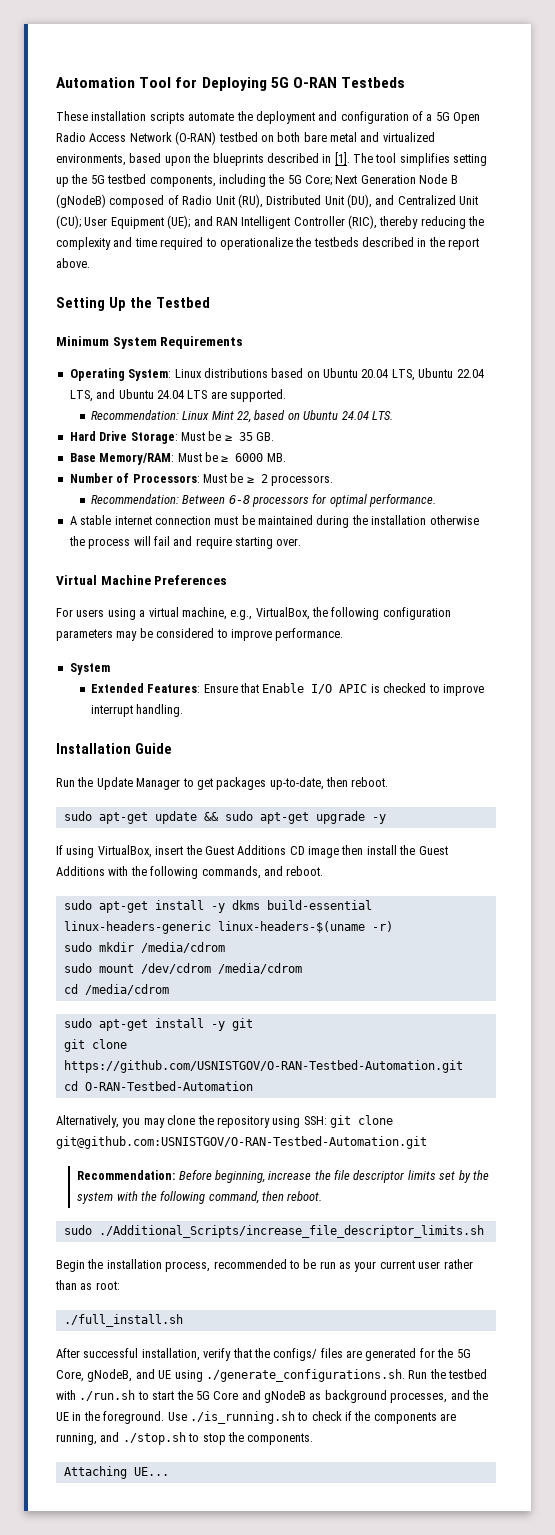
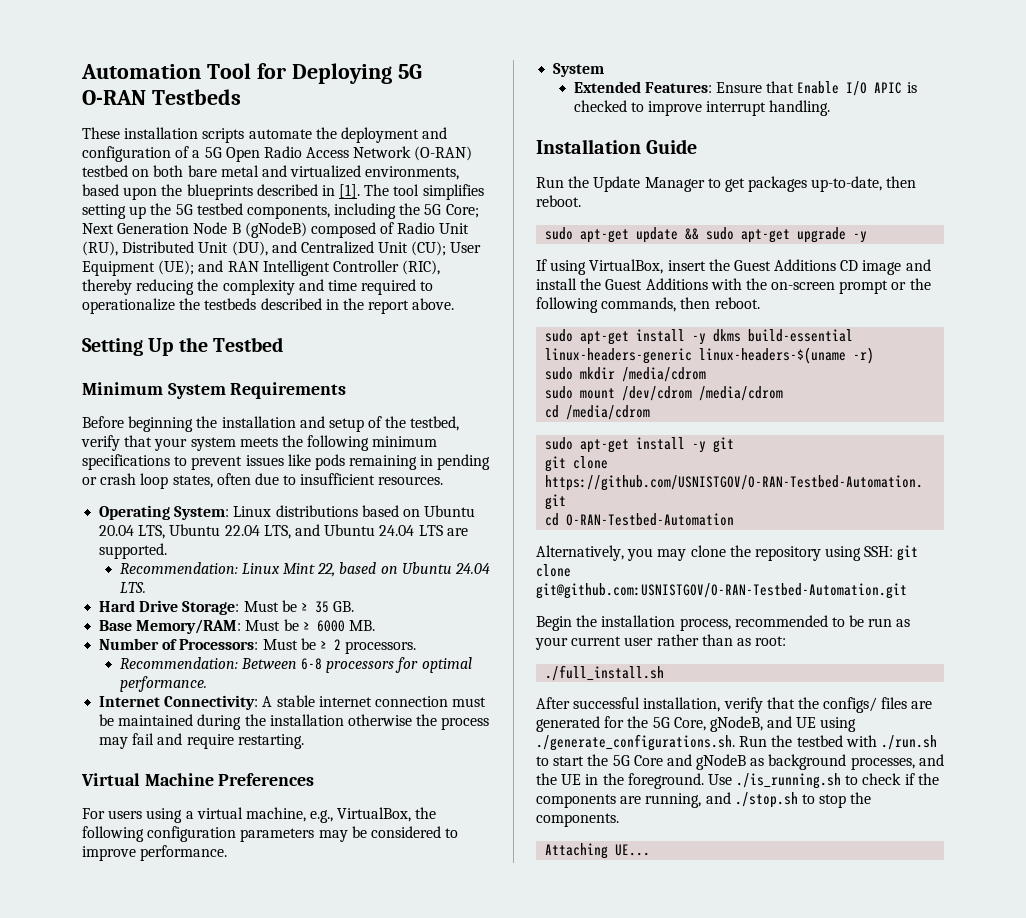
+ Before beginning the installation and setup of the testbed, verify that your system meets the following minimum specifications to prevent issues like pods remaining in pending or crash loop states, often due to insufficient resources.
- A stable internet connection must be maintained during the installation otherwise the process will fail and require starting over.
+ Internet Connectivity: A stable internet connection must be maintained during the installation otherwise the process may fail and require restarting.
- If using VirtualBox, insert the Guest Additions CD image then install the Guest Additions with the following commands, and reboot.
+ If using VirtualBox, insert the Guest Additions CD image and install the Guest Additions with the on-screen prompt or the following commands, then reboot.
- Recommendation: Before beginning, increase the file descriptor limits set by the system with the following command, then reboot.
- sudo ./Additional_Scripts/increase_file_descriptor_limits.sh

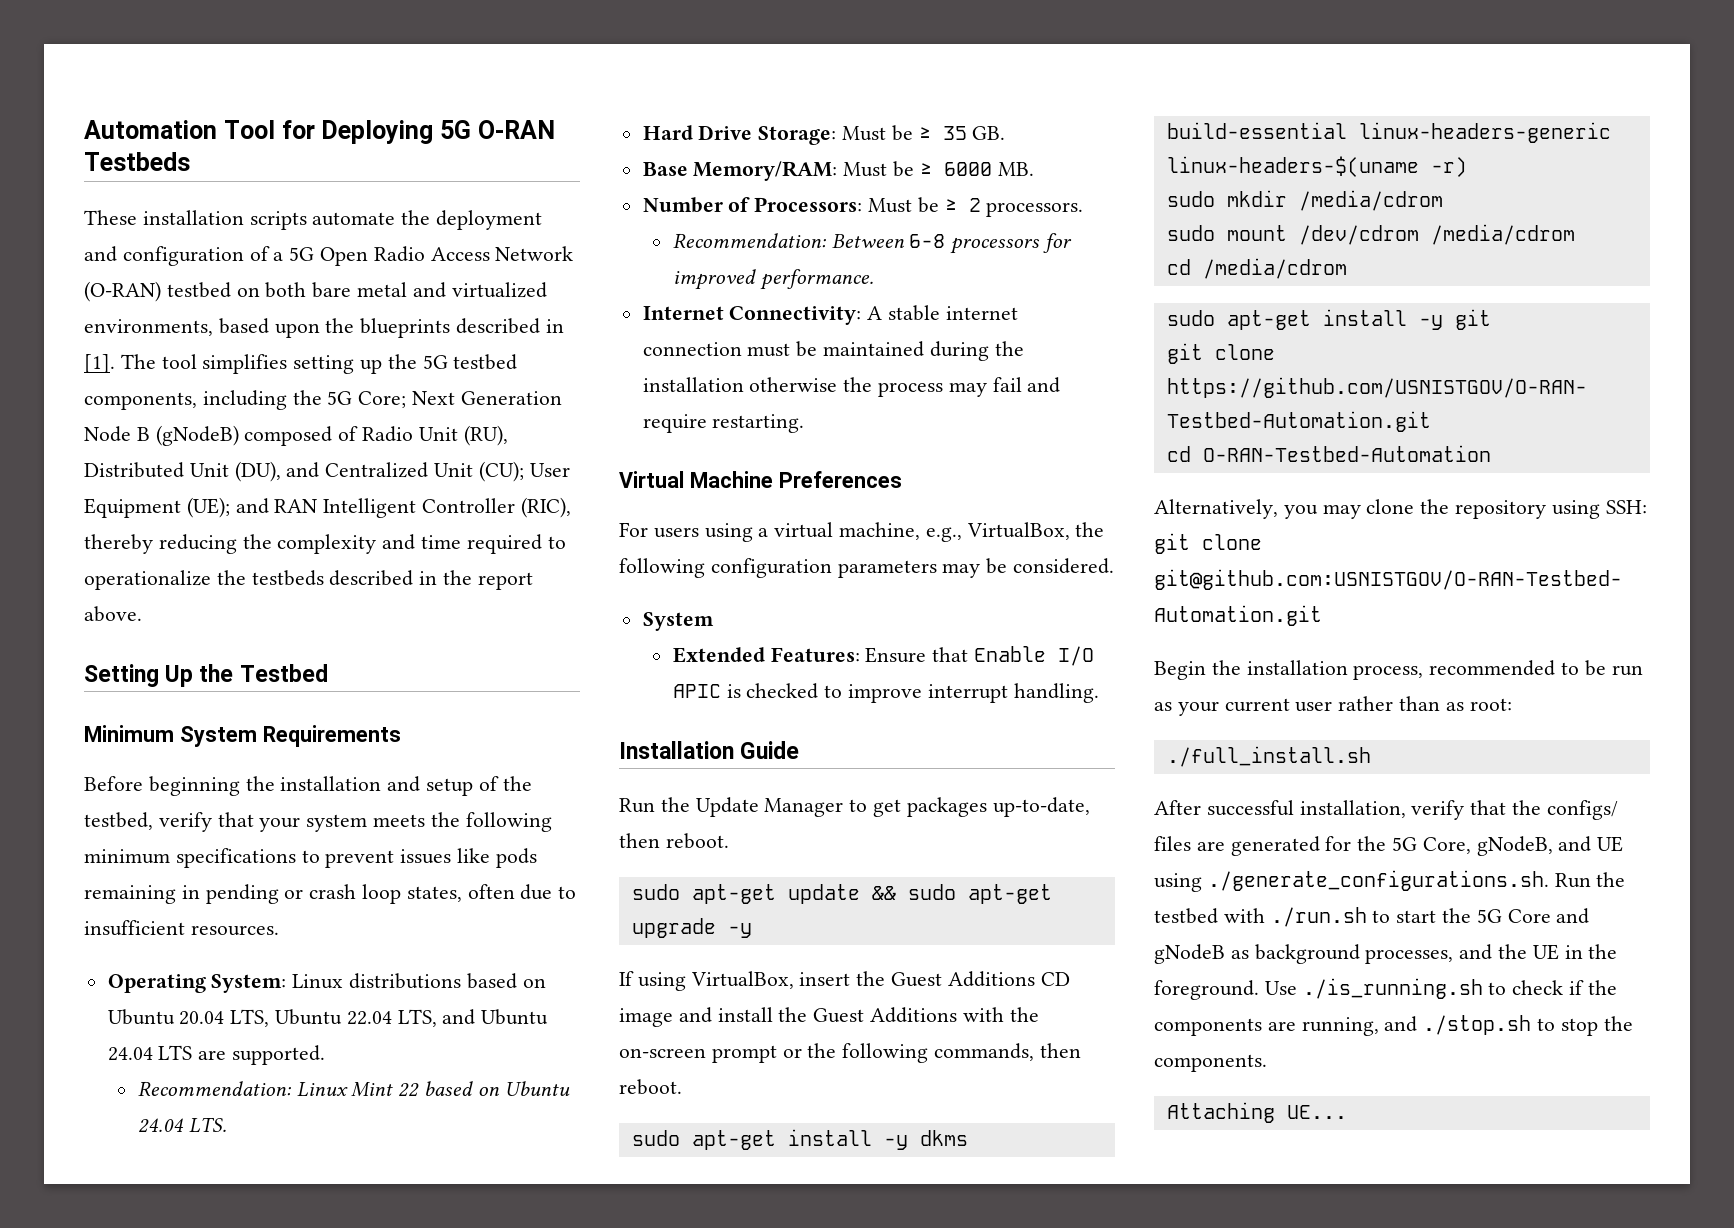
- Recommendation: Linux Mint 22, based on Ubuntu 24.04 LTS.
+ Recommendation: Linux Mint 22 based on Ubuntu 24.04 LTS.
- Recommendation: Between 6-8 processors for optimal performance.
+ Recommendation: Between 6-8 processors for improved performance.
- For users using a virtual machine, e.g., VirtualBox, the following configuration parameters may be considered to improve performance.
+ For users using a virtual machine, e.g., VirtualBox, the following configuration parameters may be considered.

